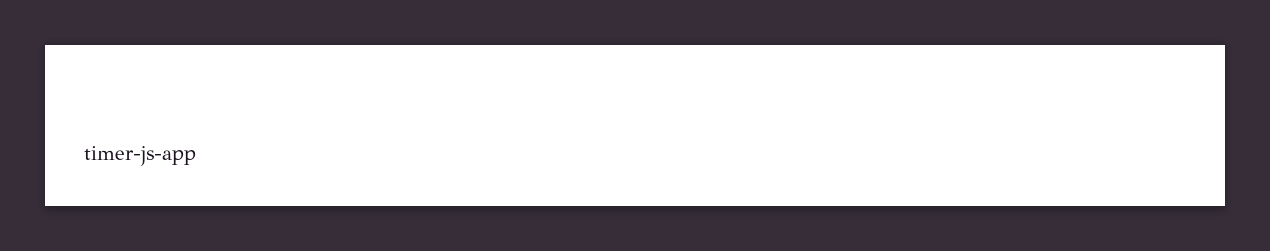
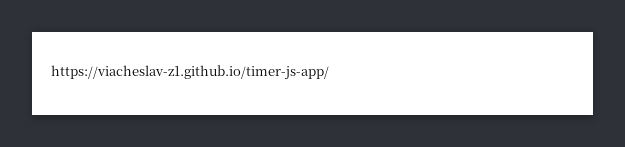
- timer-js-app
+ https://viacheslav-z1.github.io/timer-js-app/

